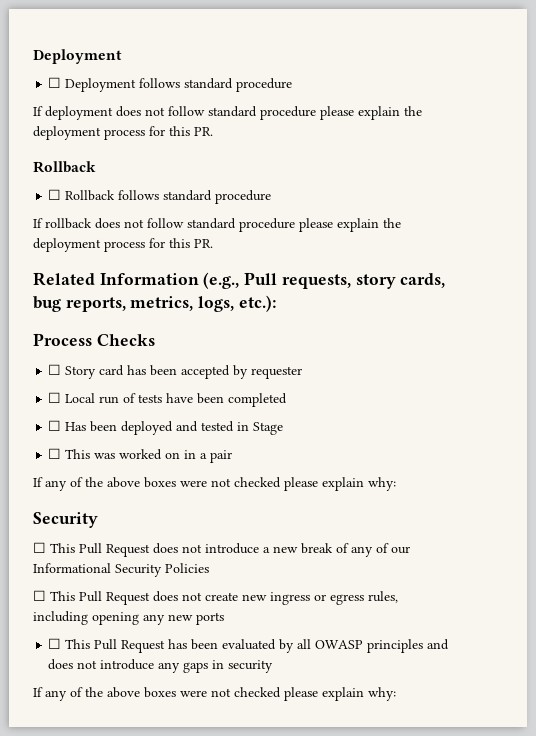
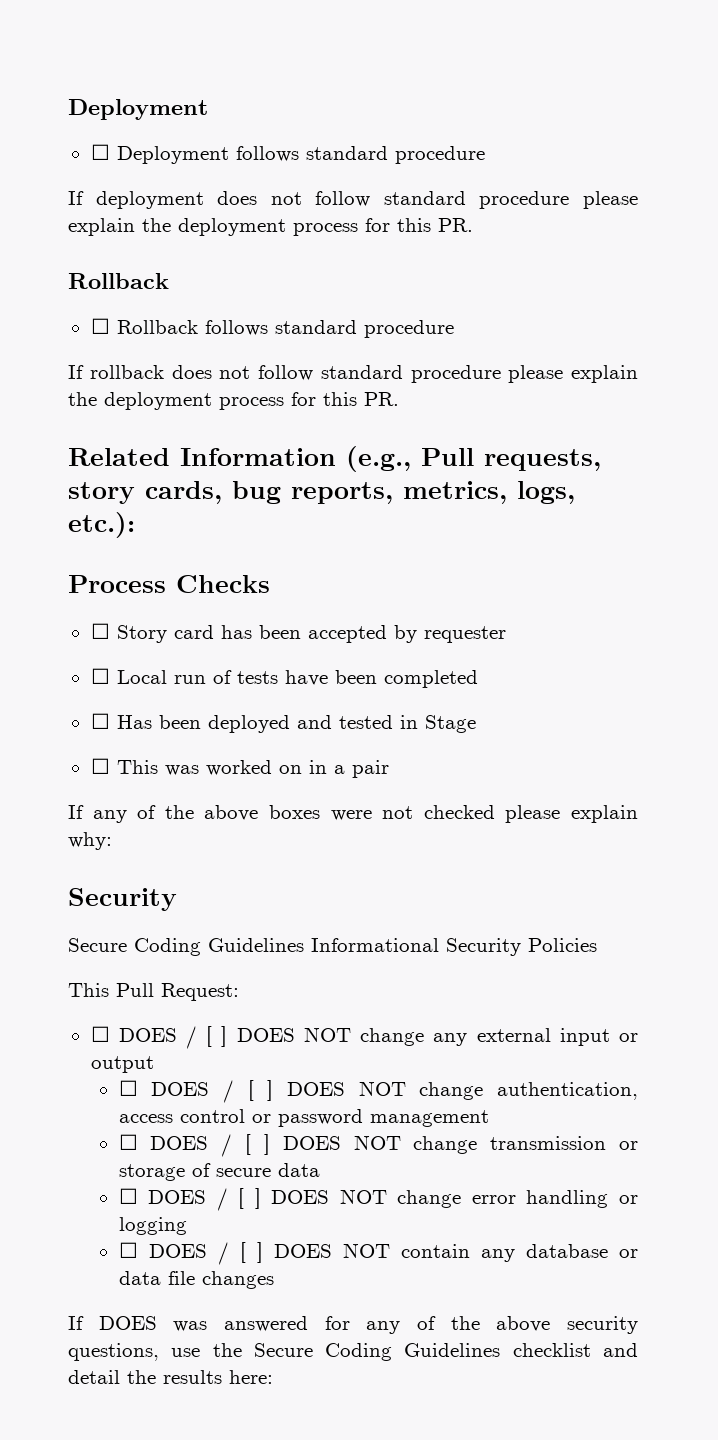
- ☐ This Pull Request does not introduce a new break of any of our Informational Security Policies
+ Secure Coding Guidelines Informational Security Policies
- ☐ This Pull Request does not create new ingress or egress rules, including opening any new ports
- ☐ This Pull Request has been evaluated by all OWASP principles and does not introduce any gaps in security
- If any of the above boxes were not checked please explain why:
+ This Pull Request:
+ ☐ DOES / [ ] DOES NOT change any external input or output
+ ☐ DOES / [ ] DOES NOT change authentication, access control or password management
+ ☐ DOES / [ ] DOES NOT change transmission or storage of secure data
+ ☐ DOES / [ ] DOES NOT change error handling or logging
+ ☐ DOES / [ ] DOES NOT contain any database or data file changes
+ If DOES was answered for any of the above security questions, use the Secure Coding Guidelines checklist and detail the results here:

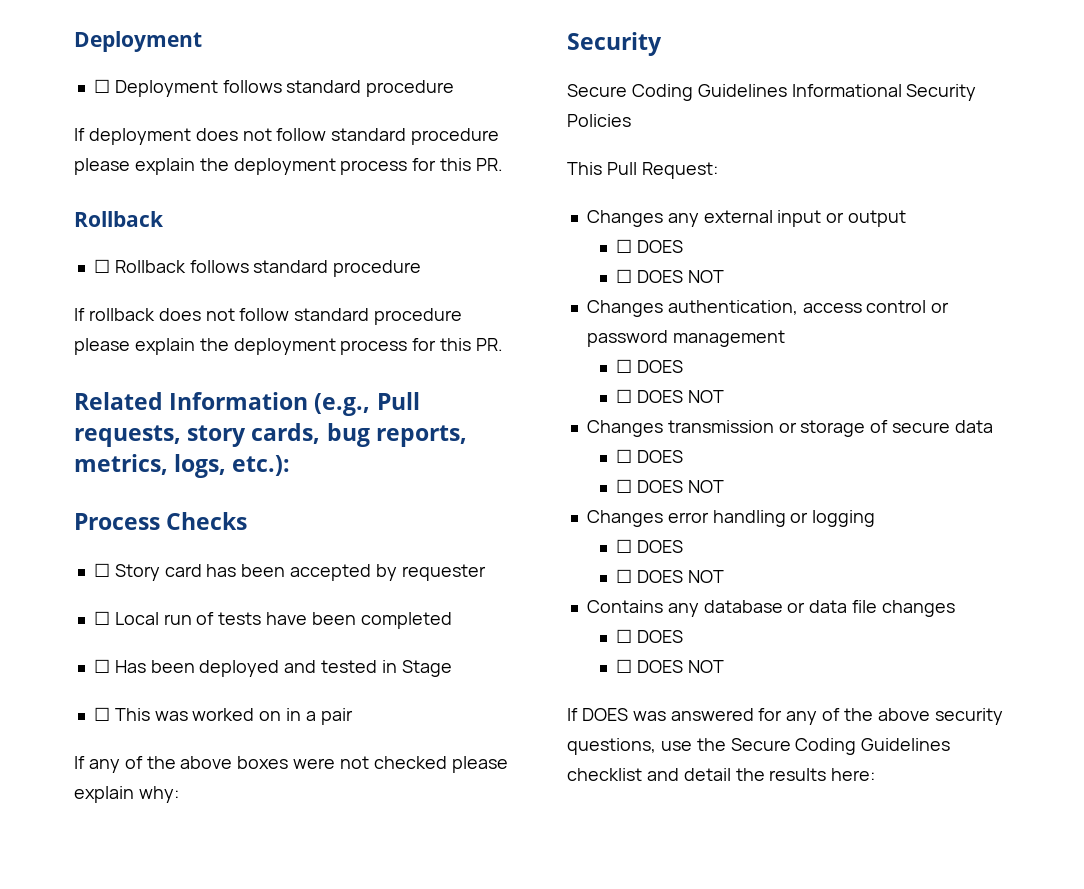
- ☐ DOES / [ ] DOES NOT change any external input or output
- ☐ DOES / [ ] DOES NOT change authentication, access control or password management
- ☐ DOES / [ ] DOES NOT change transmission or storage of secure data
- ☐ DOES / [ ] DOES NOT change error handling or logging
- ☐ DOES / [ ] DOES NOT contain any database or data file changes
+ Changes any external input or output
+ ☐ DOES
+ ☐ DOES NOT
+ Changes authentication, access control or password management
+ ☐ DOES
+ ☐ DOES NOT
+ Changes transmission or storage of secure data
+ ☐ DOES
+ ☐ DOES NOT
+ Changes error handling or logging
+ ☐ DOES
+ ☐ DOES NOT
+ Contains any database or data file changes
+ ☐ DOES
+ ☐ DOES NOT

